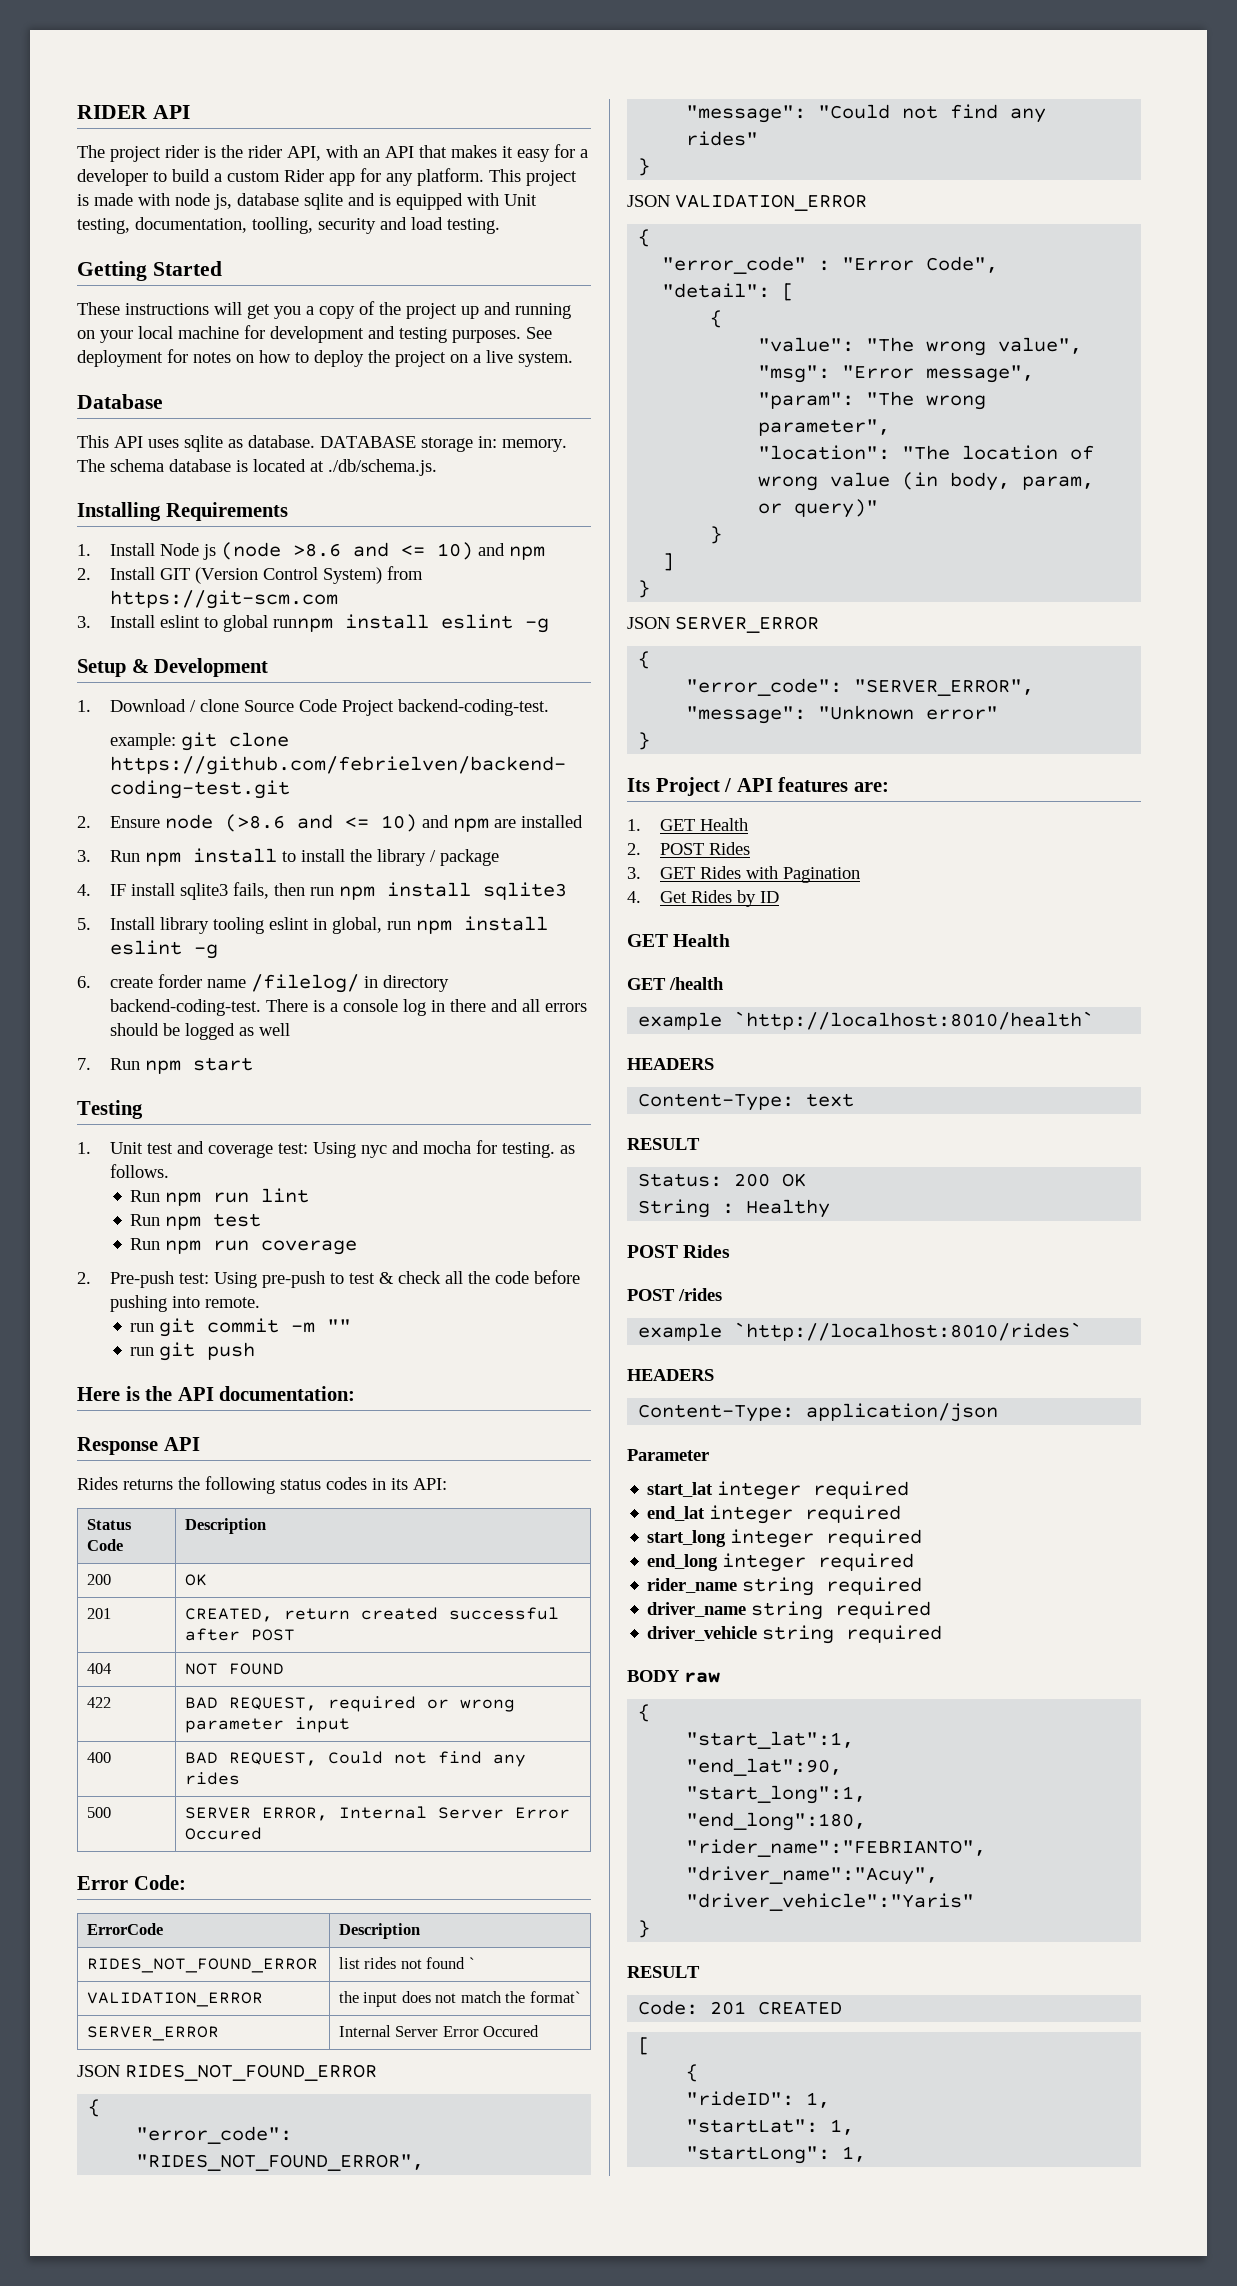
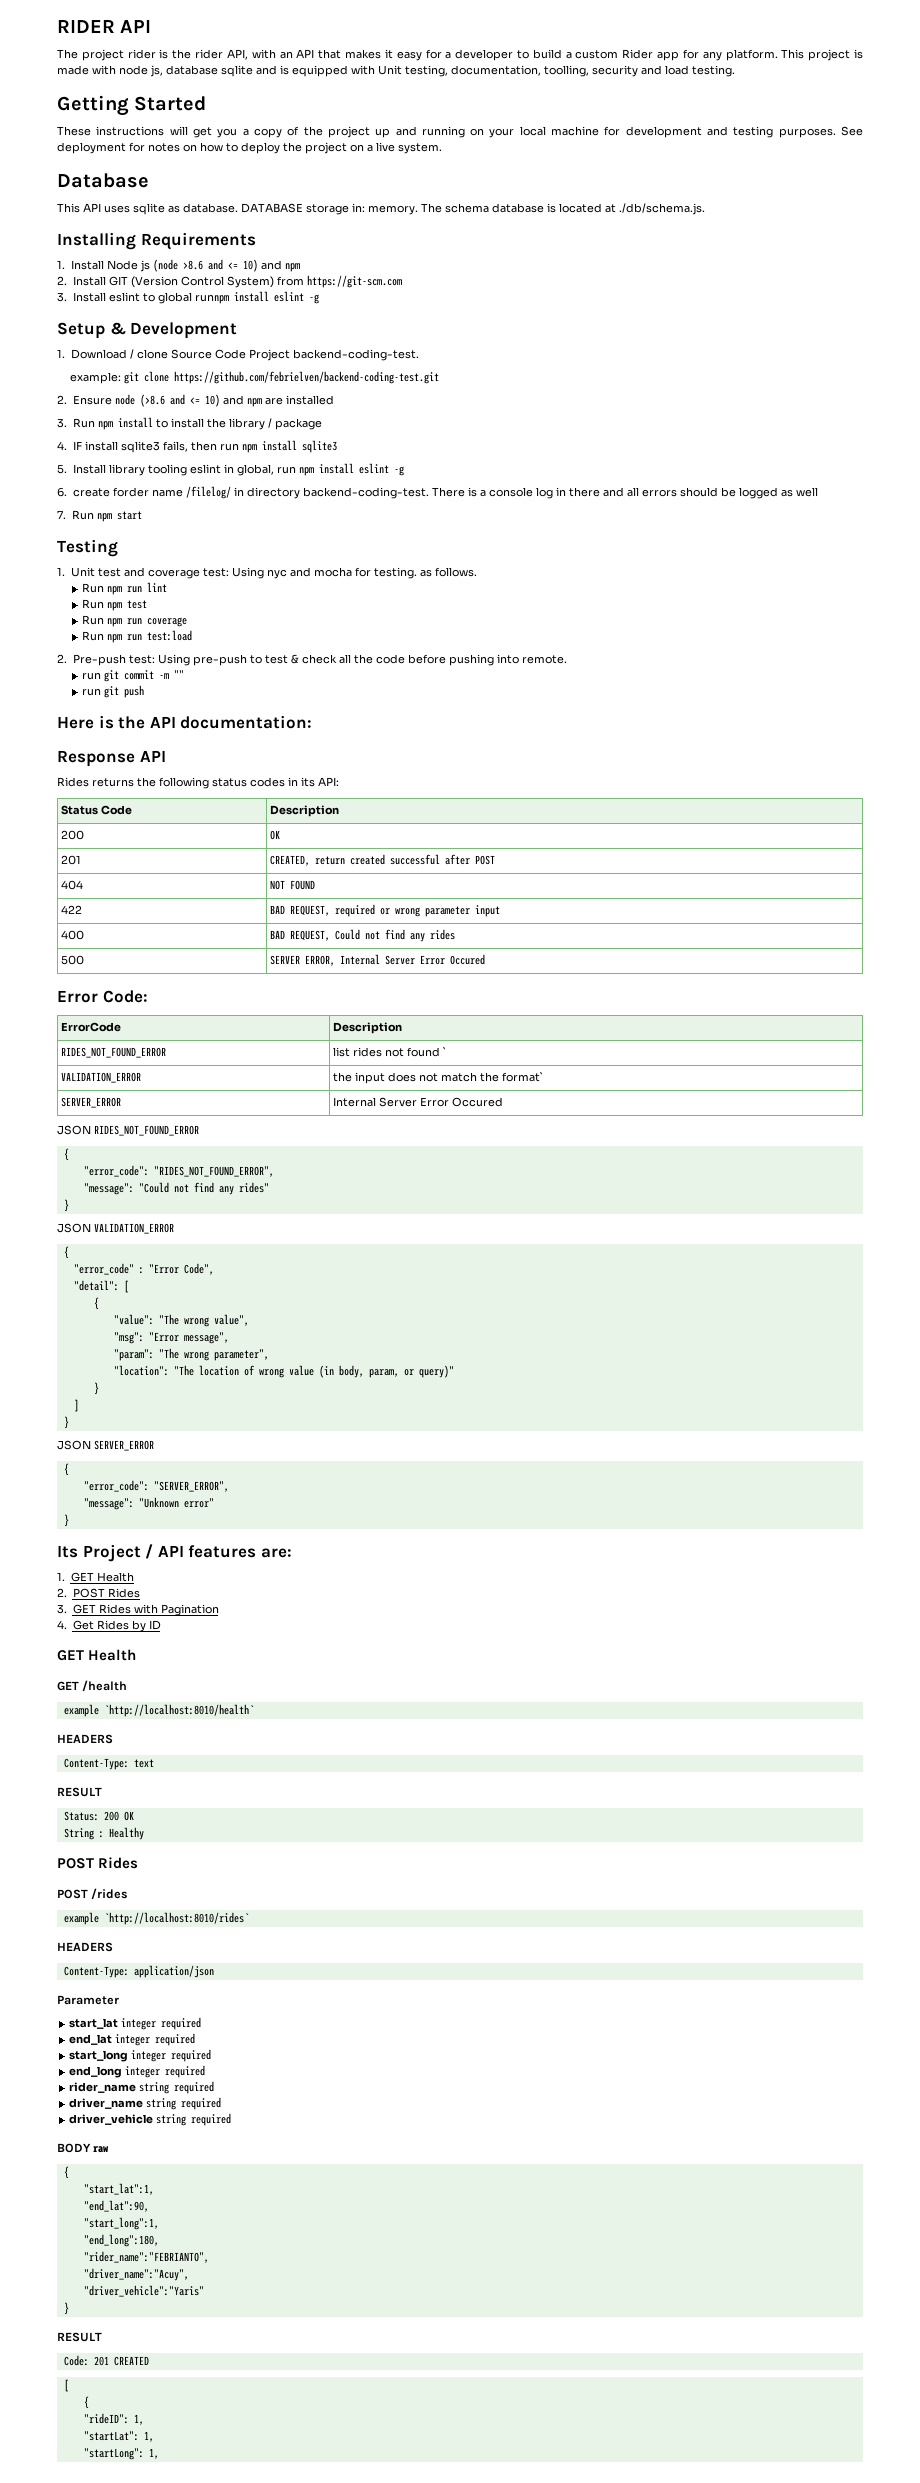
+ Run npm run test:load

